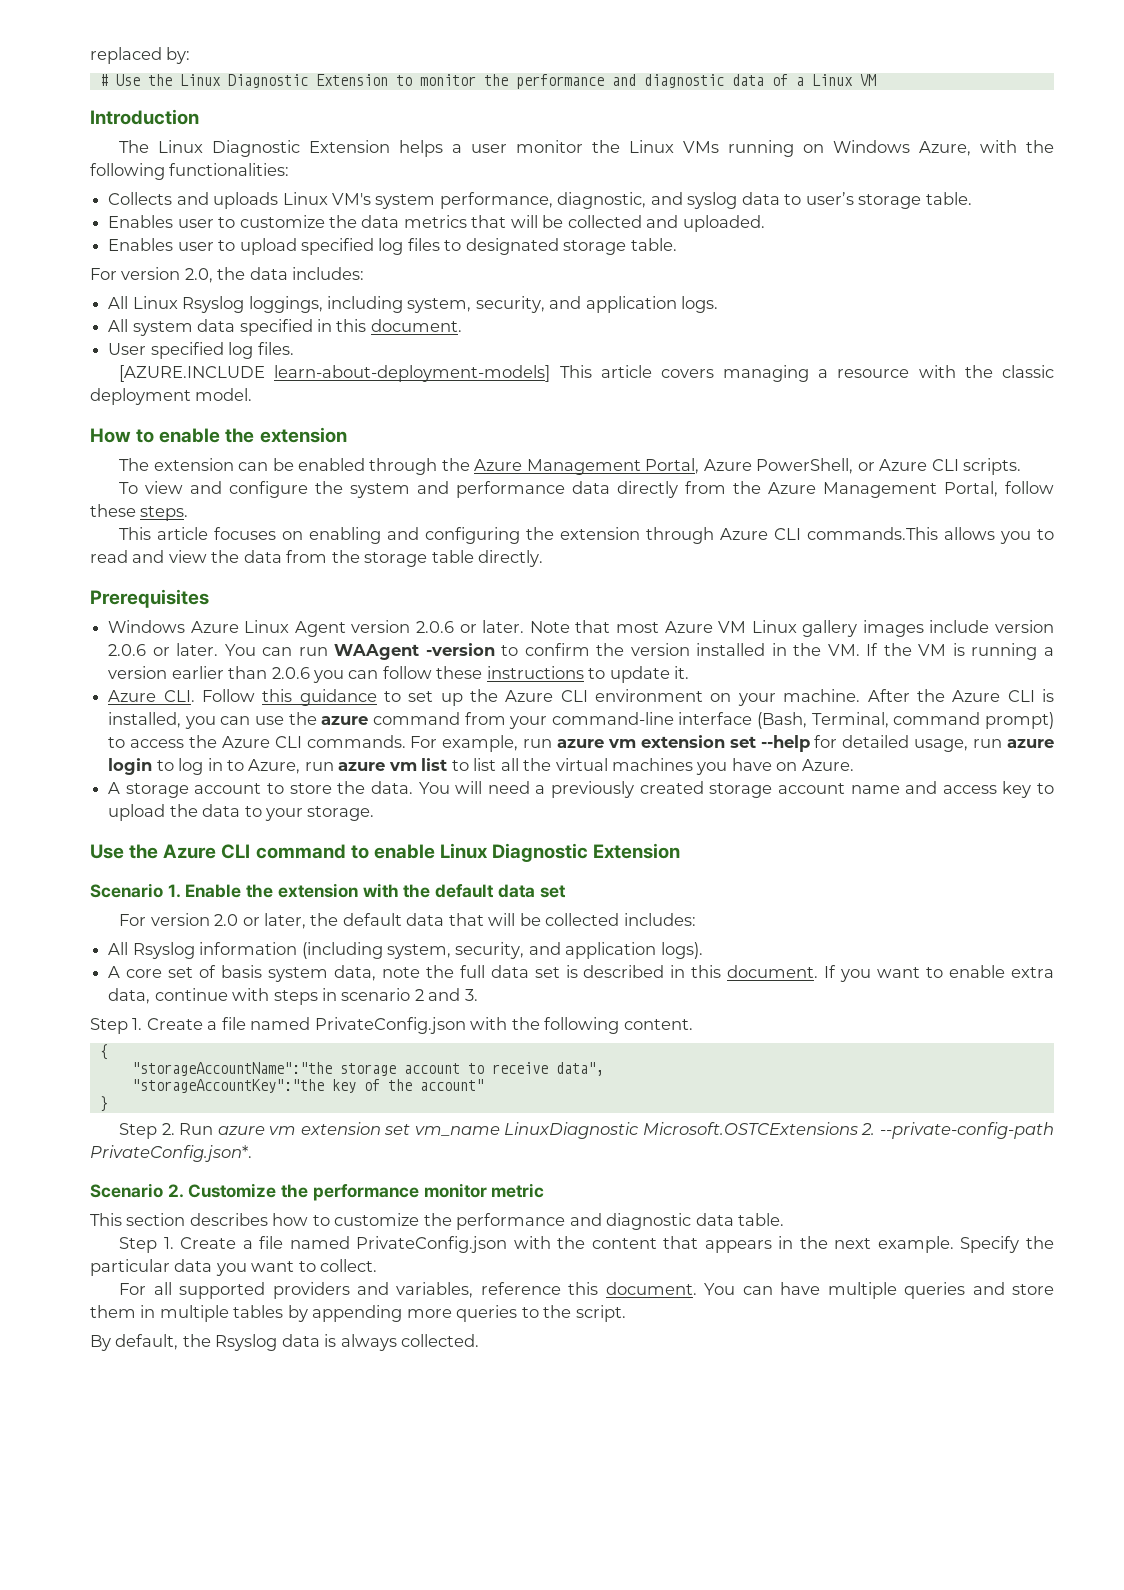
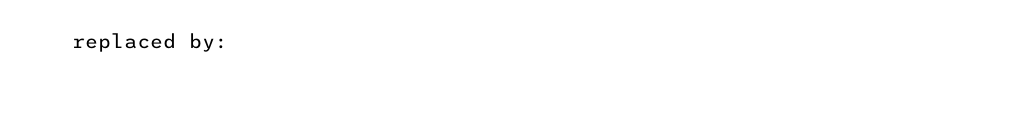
- # Use the Linux Diagnostic Extension to monitor the performance and diagnostic data of a Linux VM
- Introduction
- The Linux Diagnostic Extension helps a user monitor the Linux VMs running on Windows Azure, with the following functionalities:
- Collects and uploads Linux VM's system performance, diagnostic, and syslog data to user’s storage table.
- Enables user to customize the data metrics that will be collected and uploaded.
- Enables user to upload specified log files to designated storage table.
- For version 2.0, the data includes:
- All Linux Rsyslog loggings, including system, security, and application logs.
- All system data specified in this document.
- User specified log files.
- [AZURE.INCLUDE learn-about-deployment-models] This article covers managing a resource with the classic deployment model.
- How to enable the extension
- The extension can be enabled through the Azure Management Portal, Azure PowerShell, or Azure CLI scripts.
- To view and configure the system and performance data directly from the Azure Management Portal, follow these steps.
- This article focuses on enabling and configuring the extension through Azure CLI commands.This allows you to read and view the data from the storage table directly.
- Prerequisites
- Windows Azure Linux Agent version 2.0.6 or later. Note that most Azure VM Linux gallery images include version 2.0.6 or later. You can run WAAgent -version to confirm the version installed in the VM. If the VM is running a version earlier than 2.0.6 you can follow these instructions to update it.
- Azure CLI. Follow this guidance to set up the Azure CLI environment on your machine. After the Azure CLI is installed, you can use the azure command from your command-line interface (Bash, Terminal, command prompt) to access the Azure CLI commands. For example, run azure vm extension set --help for detailed usage, run azure login to log in to Azure, run azure vm list to list all the virtual machines you have on Azure.
- A storage account to store the data. You will need a previously created storage account name and access key to upload the data to your storage.
- Use the Azure CLI command to enable Linux Diagnostic Extension
- Scenario 1. Enable the extension with the default data set
- For version 2.0 or later, the default data that will be collected includes:
- All Rsyslog information (including system, security, and application logs).
- A core set of basis system data, note the full data set is described in this document. If you want to enable extra data, continue with steps in scenario 2 and 3.
- Step 1. Create a file named PrivateConfig.json with the following content.
- {
- "storageAccountName":"the storage account to receive data",
- "storageAccountKey":"the key of the account"
- }
- Step 2. Run azure vm extension set vm_name LinuxDiagnostic Microsoft.OSTCExtensions 2. --private-config-path PrivateConfig.json*.
- Scenario 2. Customize the performance monitor metric
- This section describes how to customize the performance and diagnostic data table.
- Step 1. Create a file named PrivateConfig.json with the content that appears in the next example. Specify the particular data you want to collect.
- For all supported providers and variables, reference this document. You can have multiple queries and store them in multiple tables by appending more queries to the script.
- By default, the Rsyslog data is always collected.

